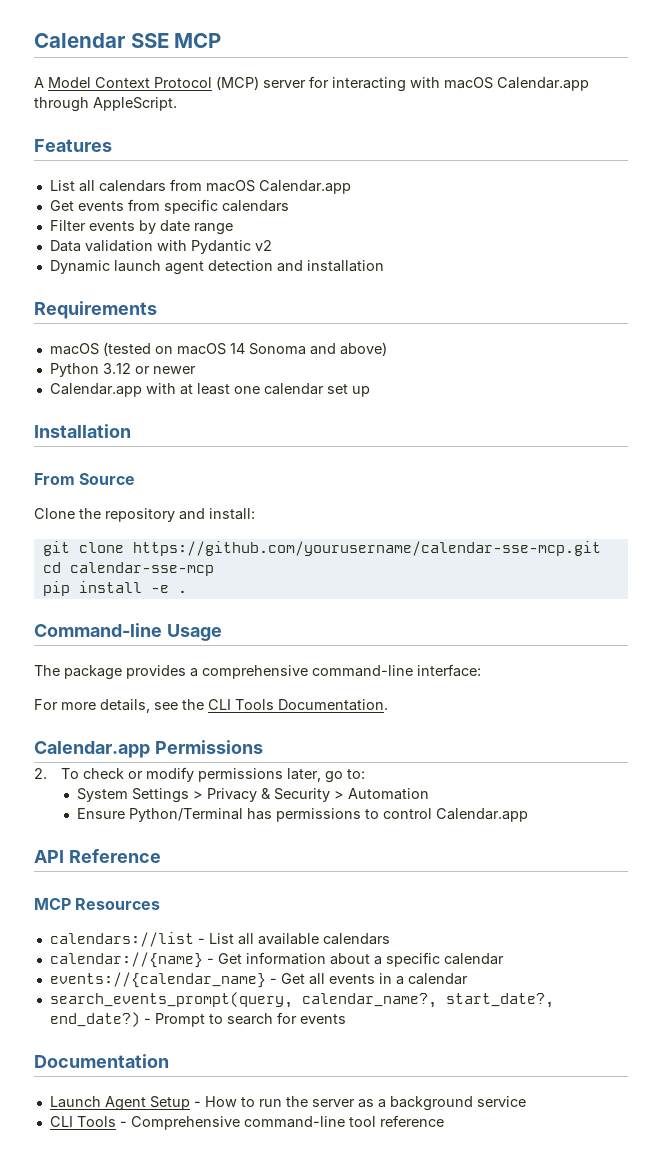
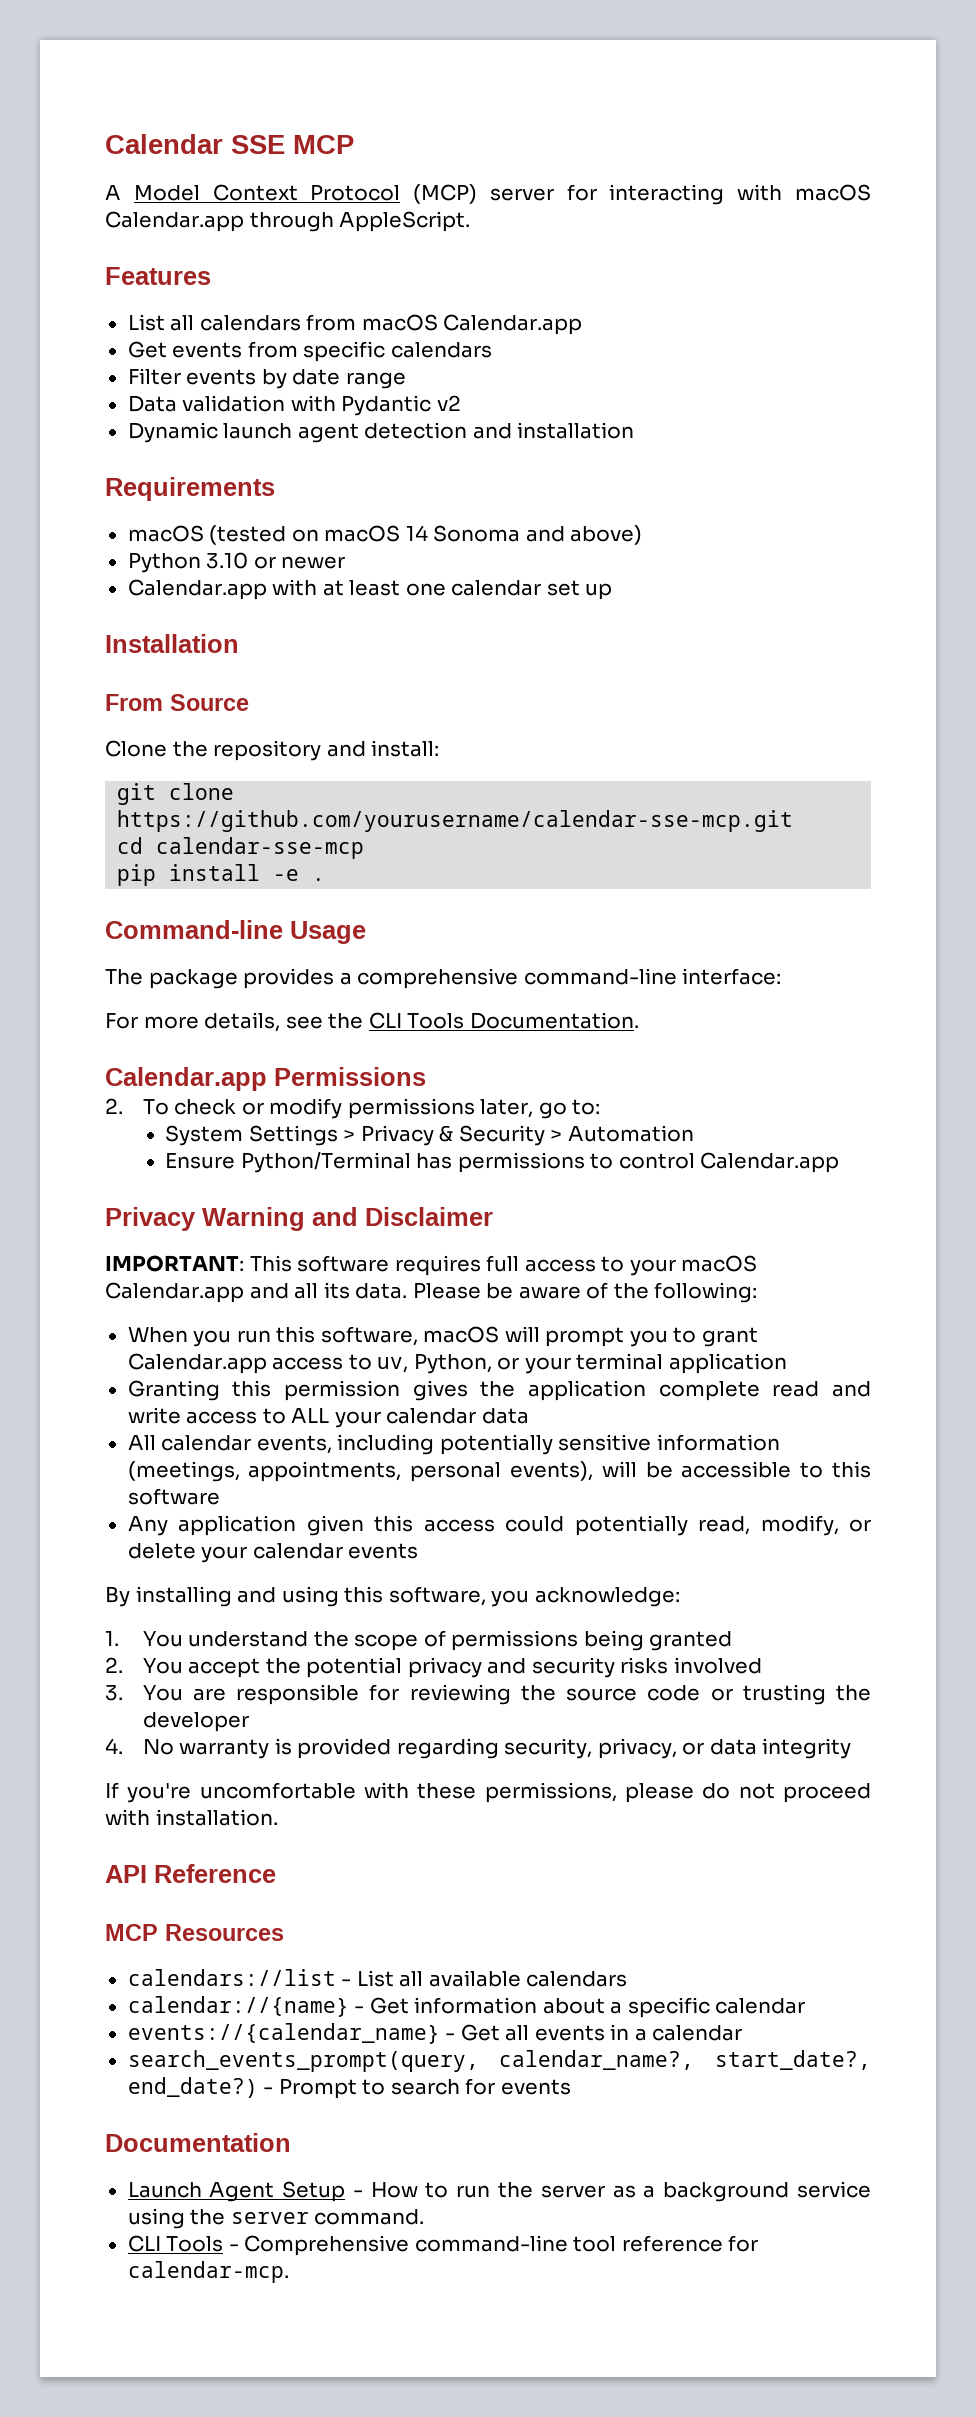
- Python 3.12 or newer
+ Python 3.10 or newer
+ Privacy Warning and Disclaimer
+ IMPORTANT: This software requires full access to your macOS Calendar.app and all its data. Please be aware of the following:
+ When you run this software, macOS will prompt you to grant Calendar.app access to uv, Python, or your terminal application
+ Granting this permission gives the application complete read and write access to ALL your calendar data
+ All calendar events, including potentially sensitive information (meetings, appointments, personal events), will be accessible to this software
+ Any application given this access could potentially read, modify, or delete your calendar events
+ By installing and using this software, you acknowledge:
+ 1. You understand the scope of permissions being granted
+ 2. You accept the potential privacy and security risks involved
+ 3. You are responsible for reviewing the source code or trusting the developer
+ 4. No warranty is provided regarding security, privacy, or data integrity
+ If you're uncomfortable with these permissions, please do not proceed with installation.
- Launch Agent Setup - How to run the server as a background service
+ Launch Agent Setup - How to run the server as a background service using the server command.
- CLI Tools - Comprehensive command-line tool reference
+ CLI Tools - Comprehensive command-line tool reference for calendar-mcp.

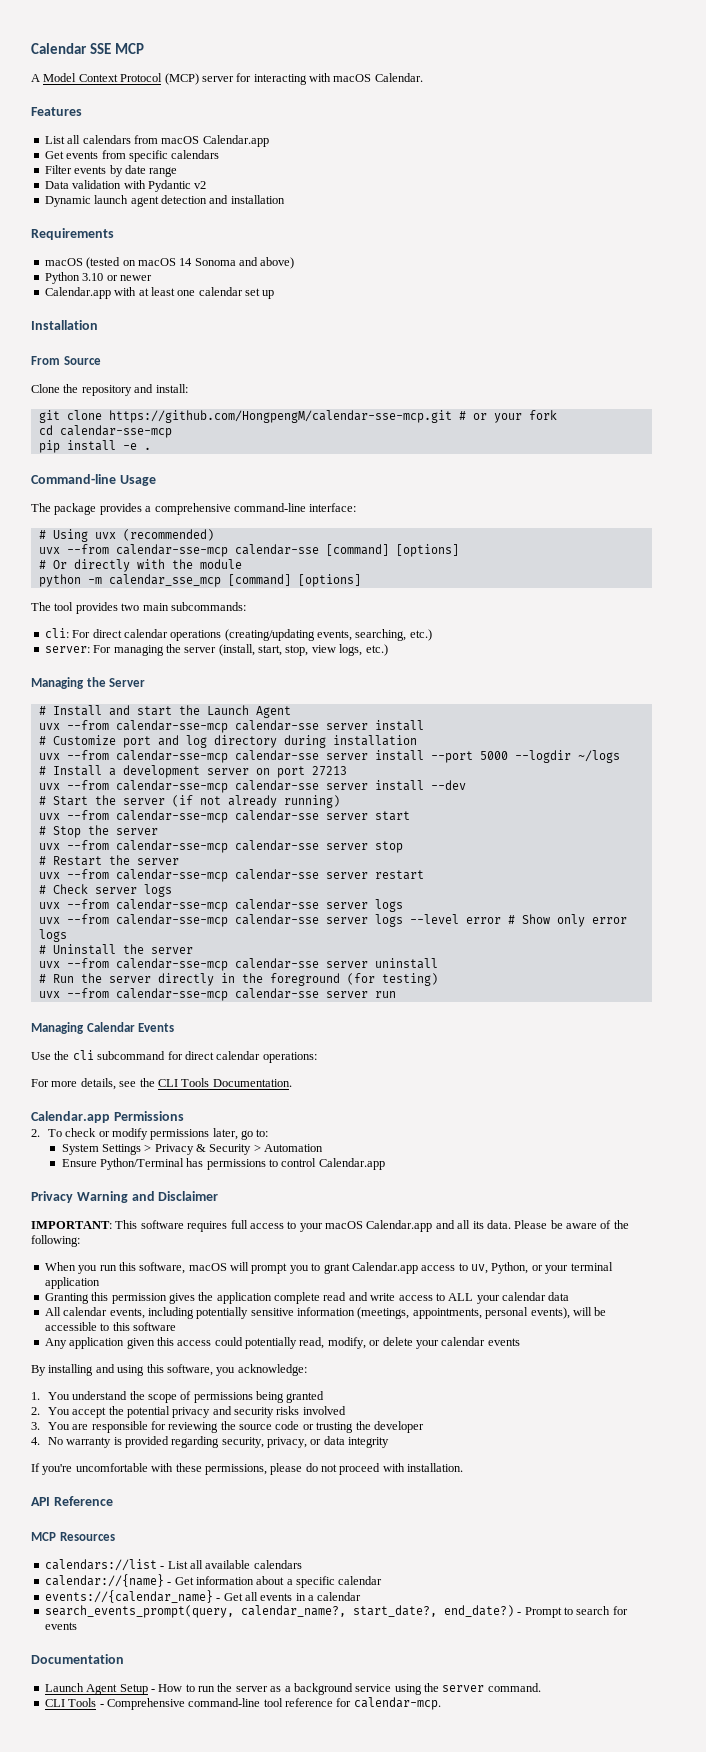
- A Model Context Protocol (MCP) server for interacting with macOS Calendar.app through AppleScript.
+ A Model Context Protocol (MCP) server for interacting with macOS Calendar.
- git clone https://github.com/yourusername/calendar-sse-mcp.git
+ git clone https://github.com/HongpengM/calendar-sse-mcp.git # or your fork
+ # Using uvx (recommended)
+ uvx --from calendar-sse-mcp calendar-sse [command] [options]
+ # Or directly with the module
+ python -m calendar_sse_mcp [command] [options]
+ The tool provides two main subcommands:
+ cli: For direct calendar operations (creating/updating events, searching, etc.)
+ server: For managing the server (install, start, stop, view logs, etc.)
+ Managing the Server
+ # Install and start the Launch Agent
+ uvx --from calendar-sse-mcp calendar-sse server install
+ # Customize port and log directory during installation
+ uvx --from calendar-sse-mcp calendar-sse server install --port 5000 --logdir ~/logs
+ # Install a development server on port 27213
+ uvx --from calendar-sse-mcp calendar-sse server install --dev
+ # Start the server (if not already running)
+ uvx --from calendar-sse-mcp calendar-sse server start
+ # Stop the server
+ uvx --from calendar-sse-mcp calendar-sse server stop
+ # Restart the server
+ uvx --from calendar-sse-mcp calendar-sse server restart
+ # Check server logs
+ uvx --from calendar-sse-mcp calendar-sse server logs
+ uvx --from calendar-sse-mcp calendar-sse server logs --level error # Show only error logs
+ # Uninstall the server
+ uvx --from calendar-sse-mcp calendar-sse server uninstall
+ # Run the server directly in the foreground (for testing)
+ uvx --from calendar-sse-mcp calendar-sse server run
+ Managing Calendar Events
+ Use the cli subcommand for direct calendar operations:

